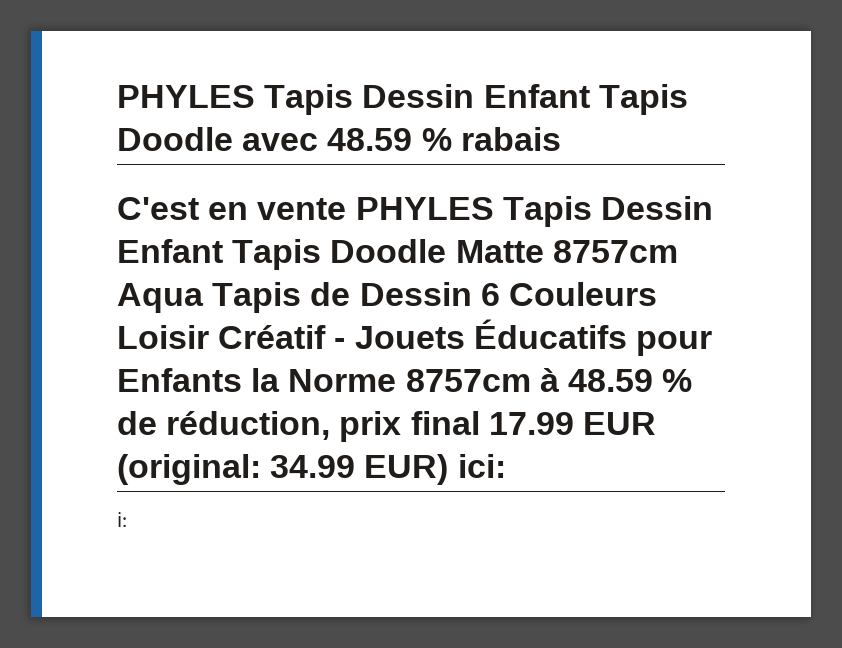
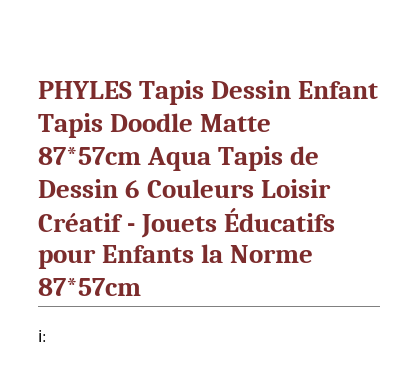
- PHYLES Tapis Dessin Enfant Tapis Doodle avec 48.59 % rabais
- C'est en vente PHYLES Tapis Dessin Enfant Tapis Doodle Matte 8757cm Aqua Tapis de Dessin 6 Couleurs Loisir Créatif - Jouets Éducatifs pour Enfants la Norme 8757cm à 48.59 % de réduction, prix final 17.99 EUR (original: 34.99 EUR) ici:
+ PHYLES Tapis Dessin Enfant Tapis Doodle Matte 87*57cm Aqua Tapis de Dessin 6 Couleurs Loisir Créatif - Jouets Éducatifs pour Enfants la Norme 87*57cm

